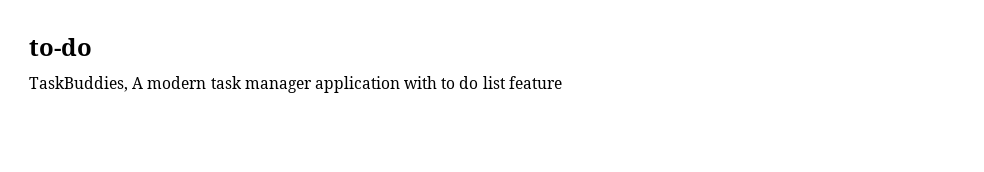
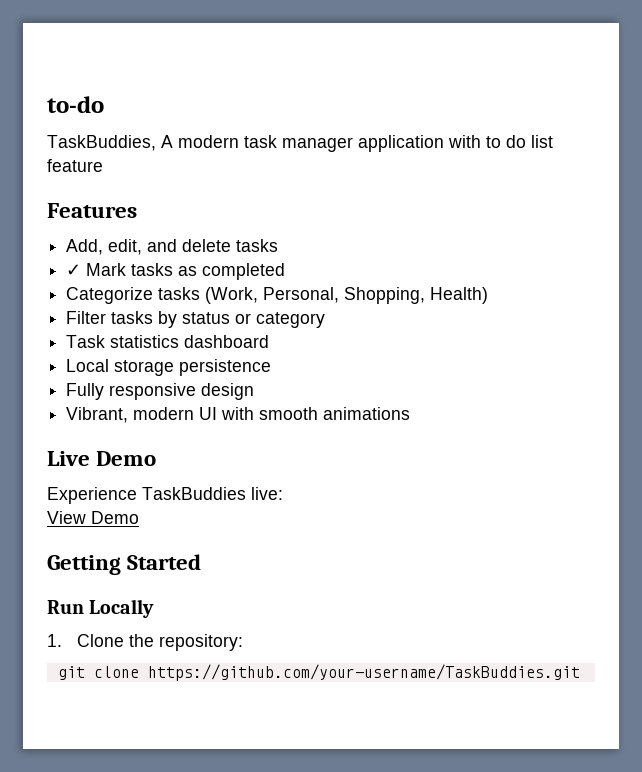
+ Features
+ Add, edit, and delete tasks
+ ✓ Mark tasks as completed
+ Categorize tasks (Work, Personal, Shopping, Health)
+ Filter tasks by status or category
+ Task statistics dashboard
+ Local storage persistence
+ Fully responsive design
+ Vibrant, modern UI with smooth animations
+ Live Demo
+ Experience TaskBuddies live:
+ View Demo
+ Getting Started
+ Run Locally
+ 1. Clone the repository:
+ git clone https://github.com/your-username/TaskBuddies.git

